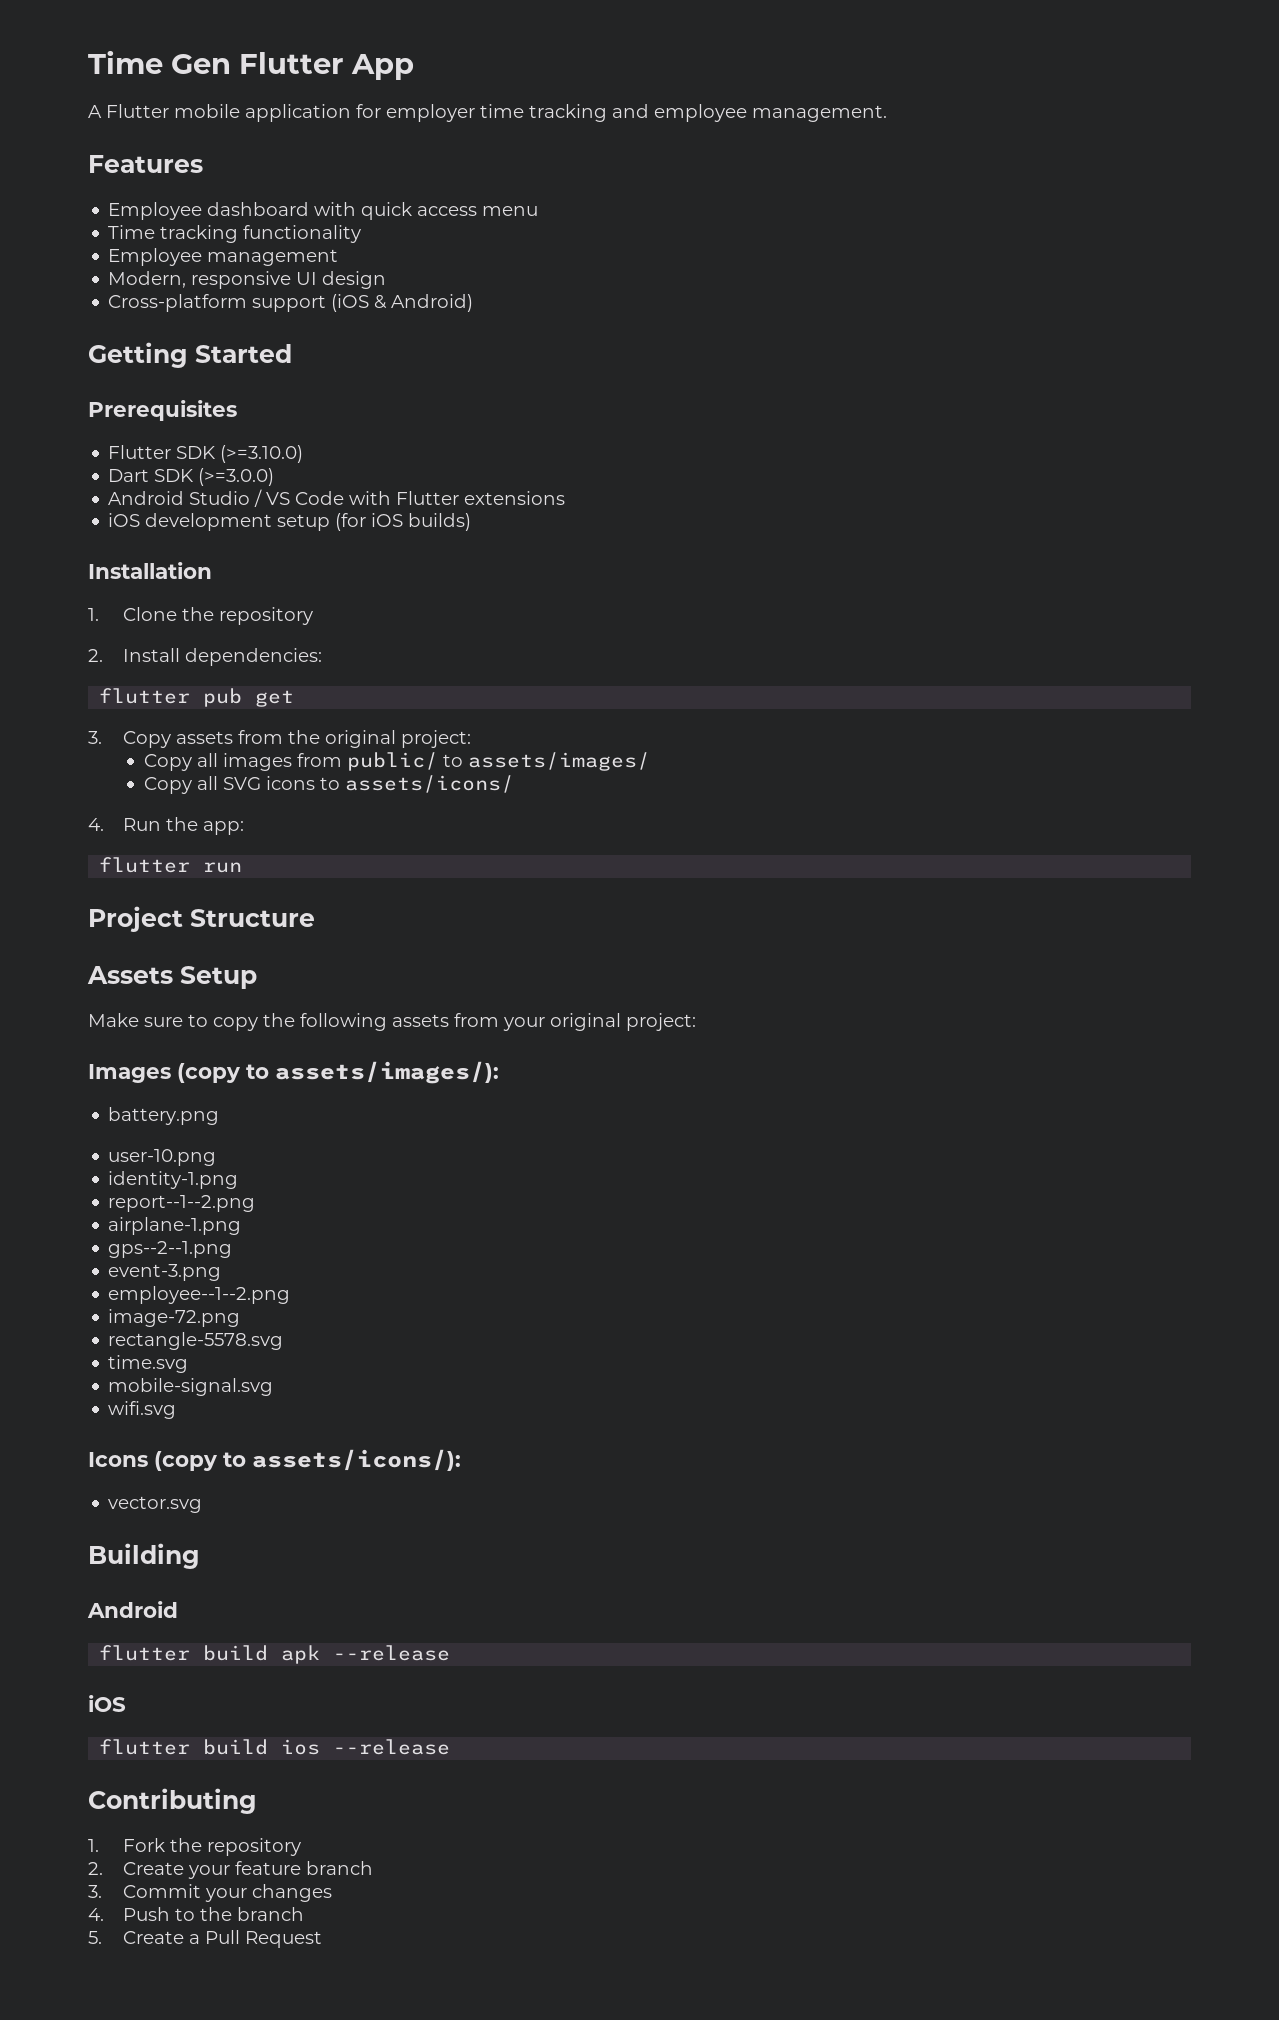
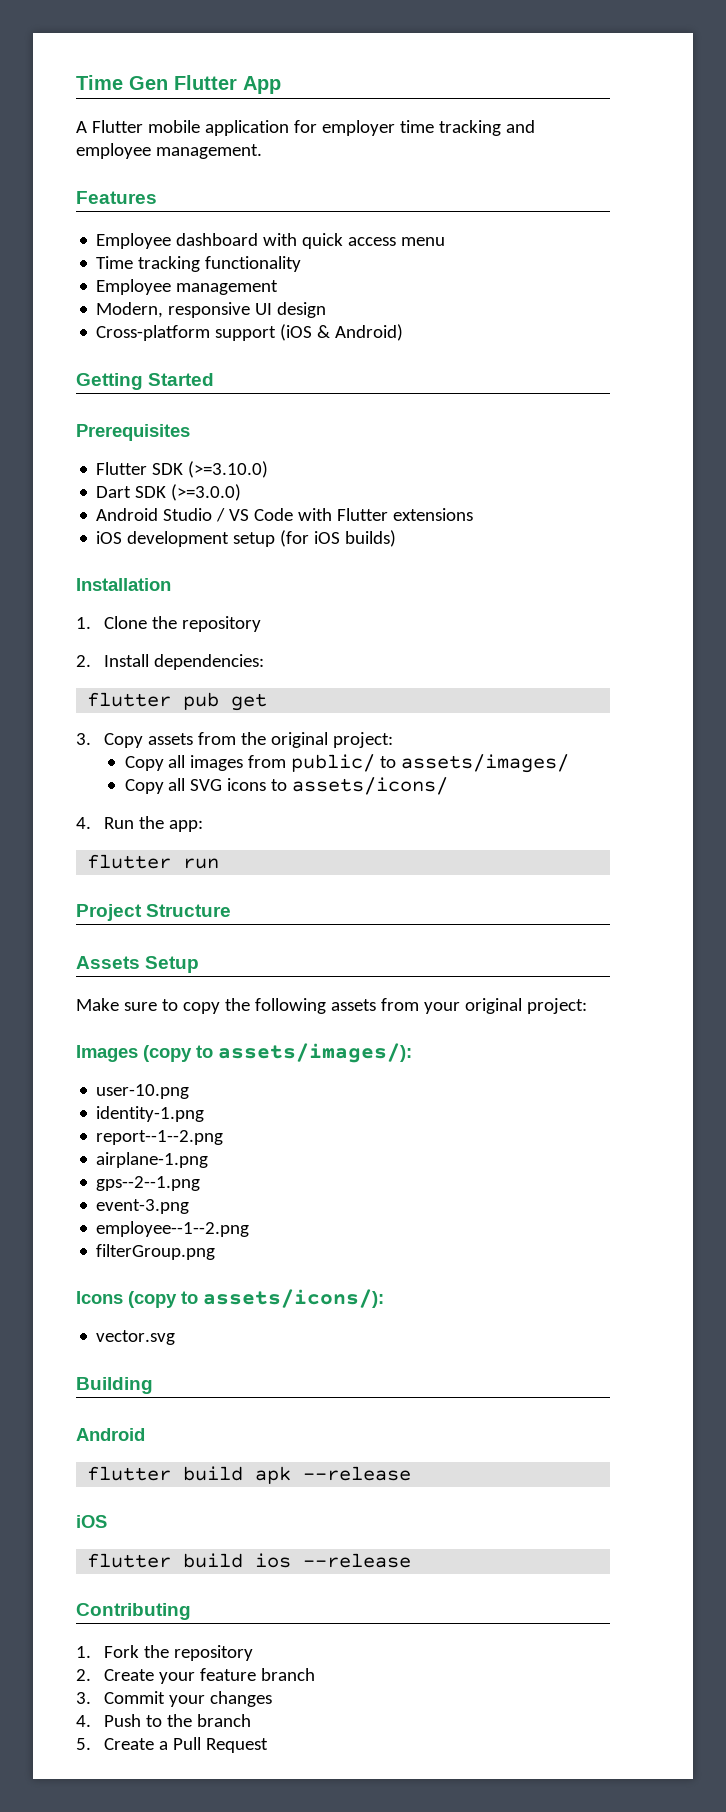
- battery.png
- image-72.png
- rectangle-5578.svg
- time.svg
- mobile-signal.svg
- wifi.svg
+ filterGroup.png

